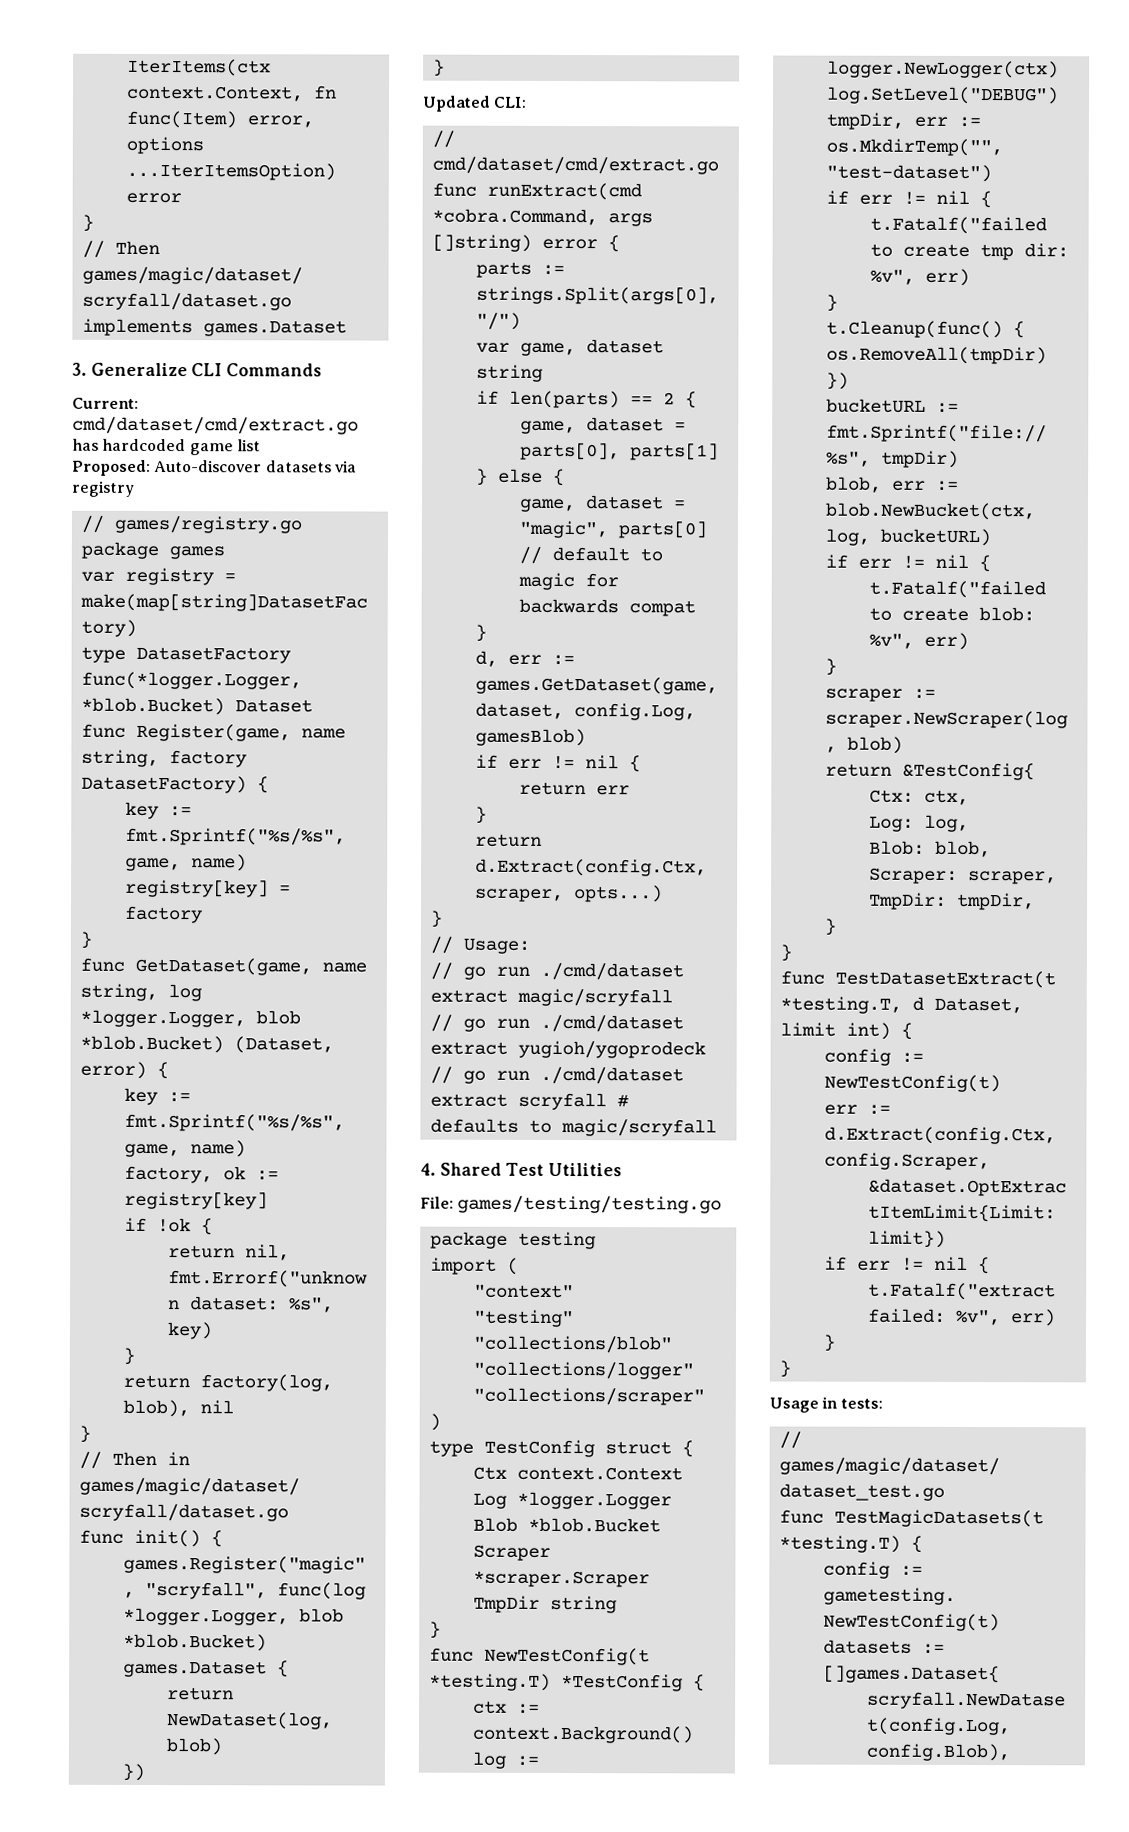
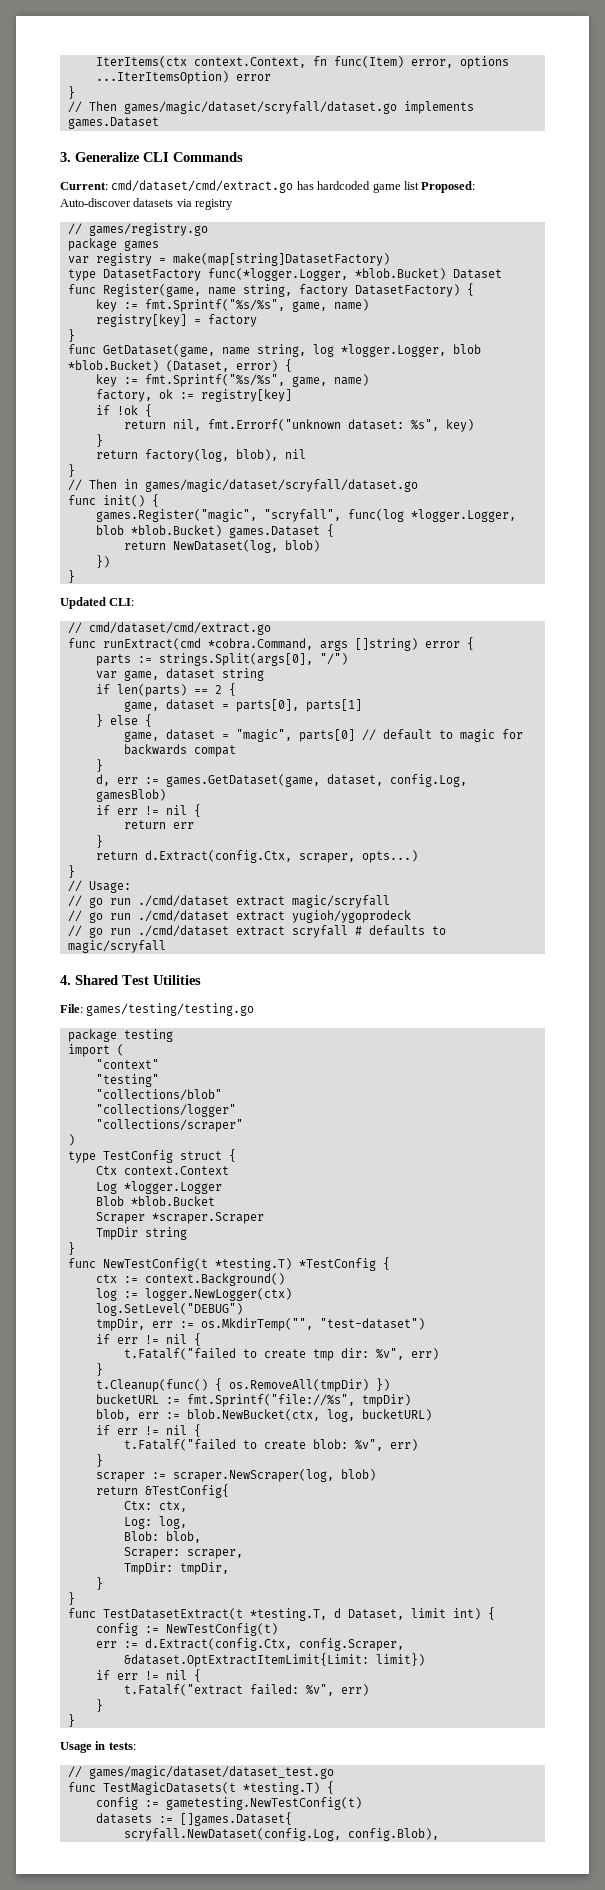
- Current: cmd/dataset/cmd/extract.go has hardcoded game list
- Proposed: Auto-discover datasets via registry
+ Current: cmd/dataset/cmd/extract.go has hardcoded game list Proposed: Auto-discover datasets via registry

